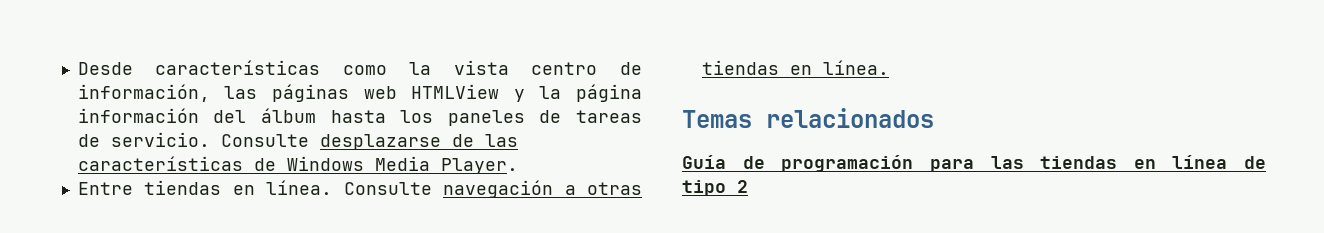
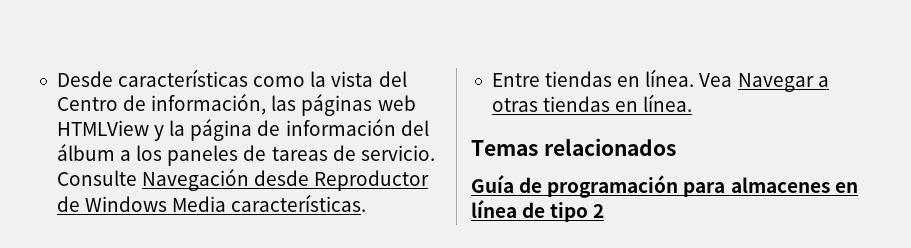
- Desde características como la vista centro de información, las páginas web HTMLView y la página información del álbum hasta los paneles de tareas de servicio.
+ Desde características como la vista del Centro de información, las páginas web HTMLView y la página de información del álbum a los paneles de tareas de servicio.
- Consulte desplazarse de las características de Windows Media Player.
+ Consulte Navegación desde Reproductor de Windows Media características.
- Consulte navegación a otras tiendas en línea.
+ Vea Navegar a otras tiendas en línea.
- Guía de programación para las tiendas en línea de tipo 2
+ Guía de programación para almacenes en línea de tipo 2

